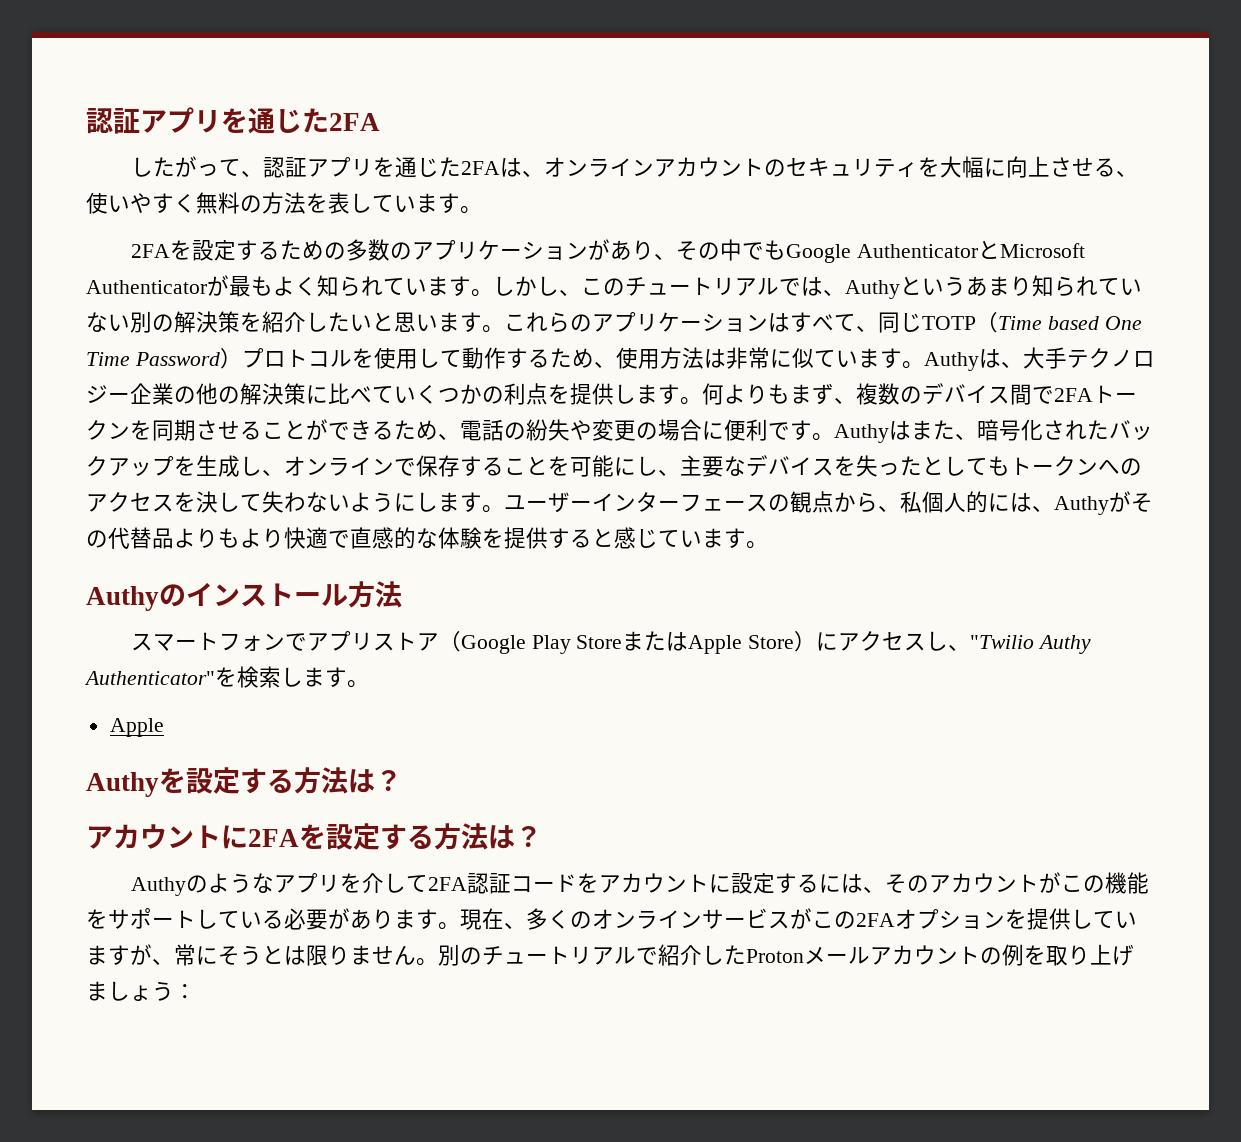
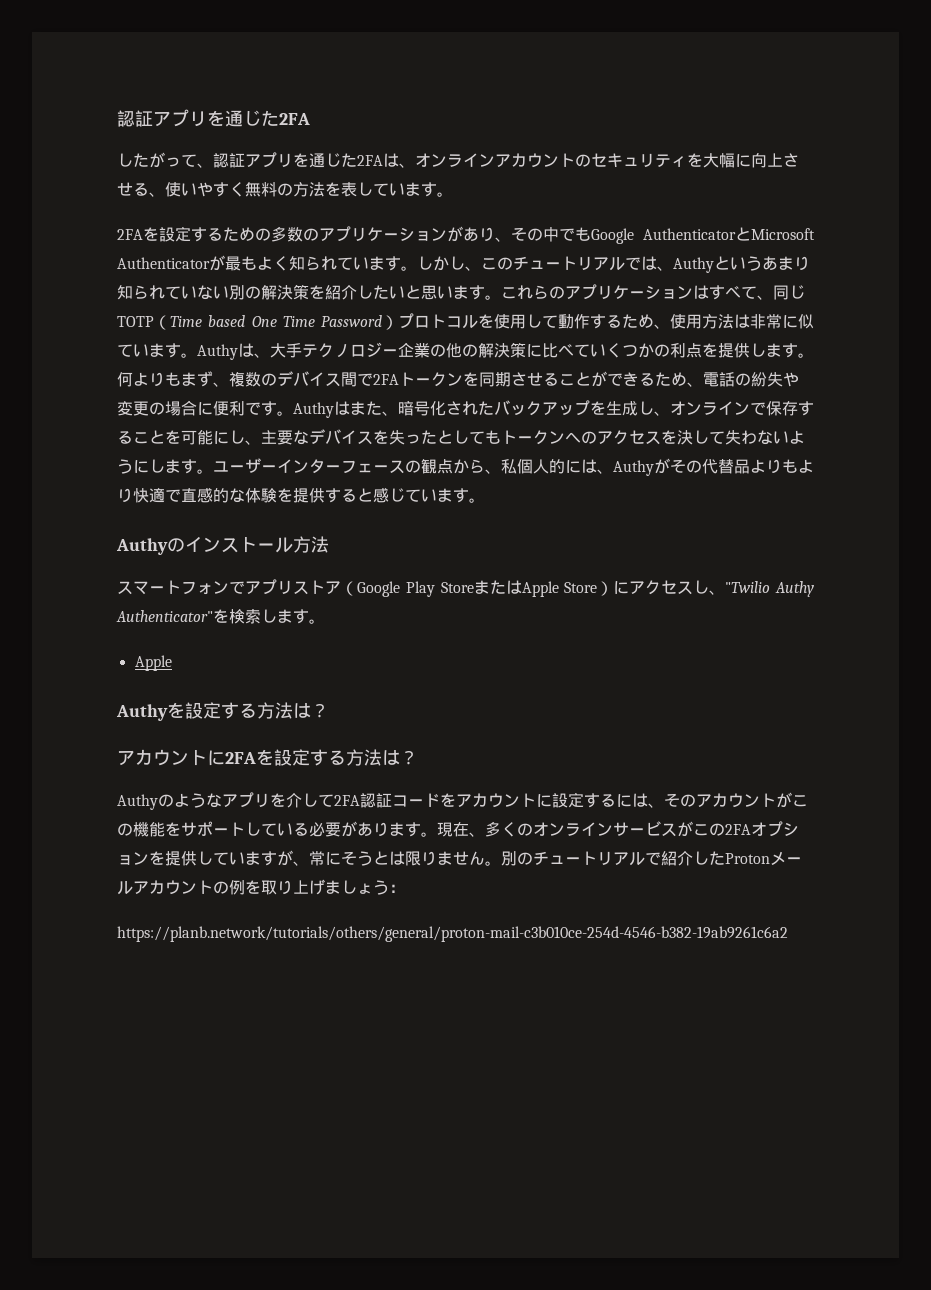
+ https://planb.network/tutorials/others/general/proton-mail-c3b010ce-254d-4546-b382-19ab9261c6a2

